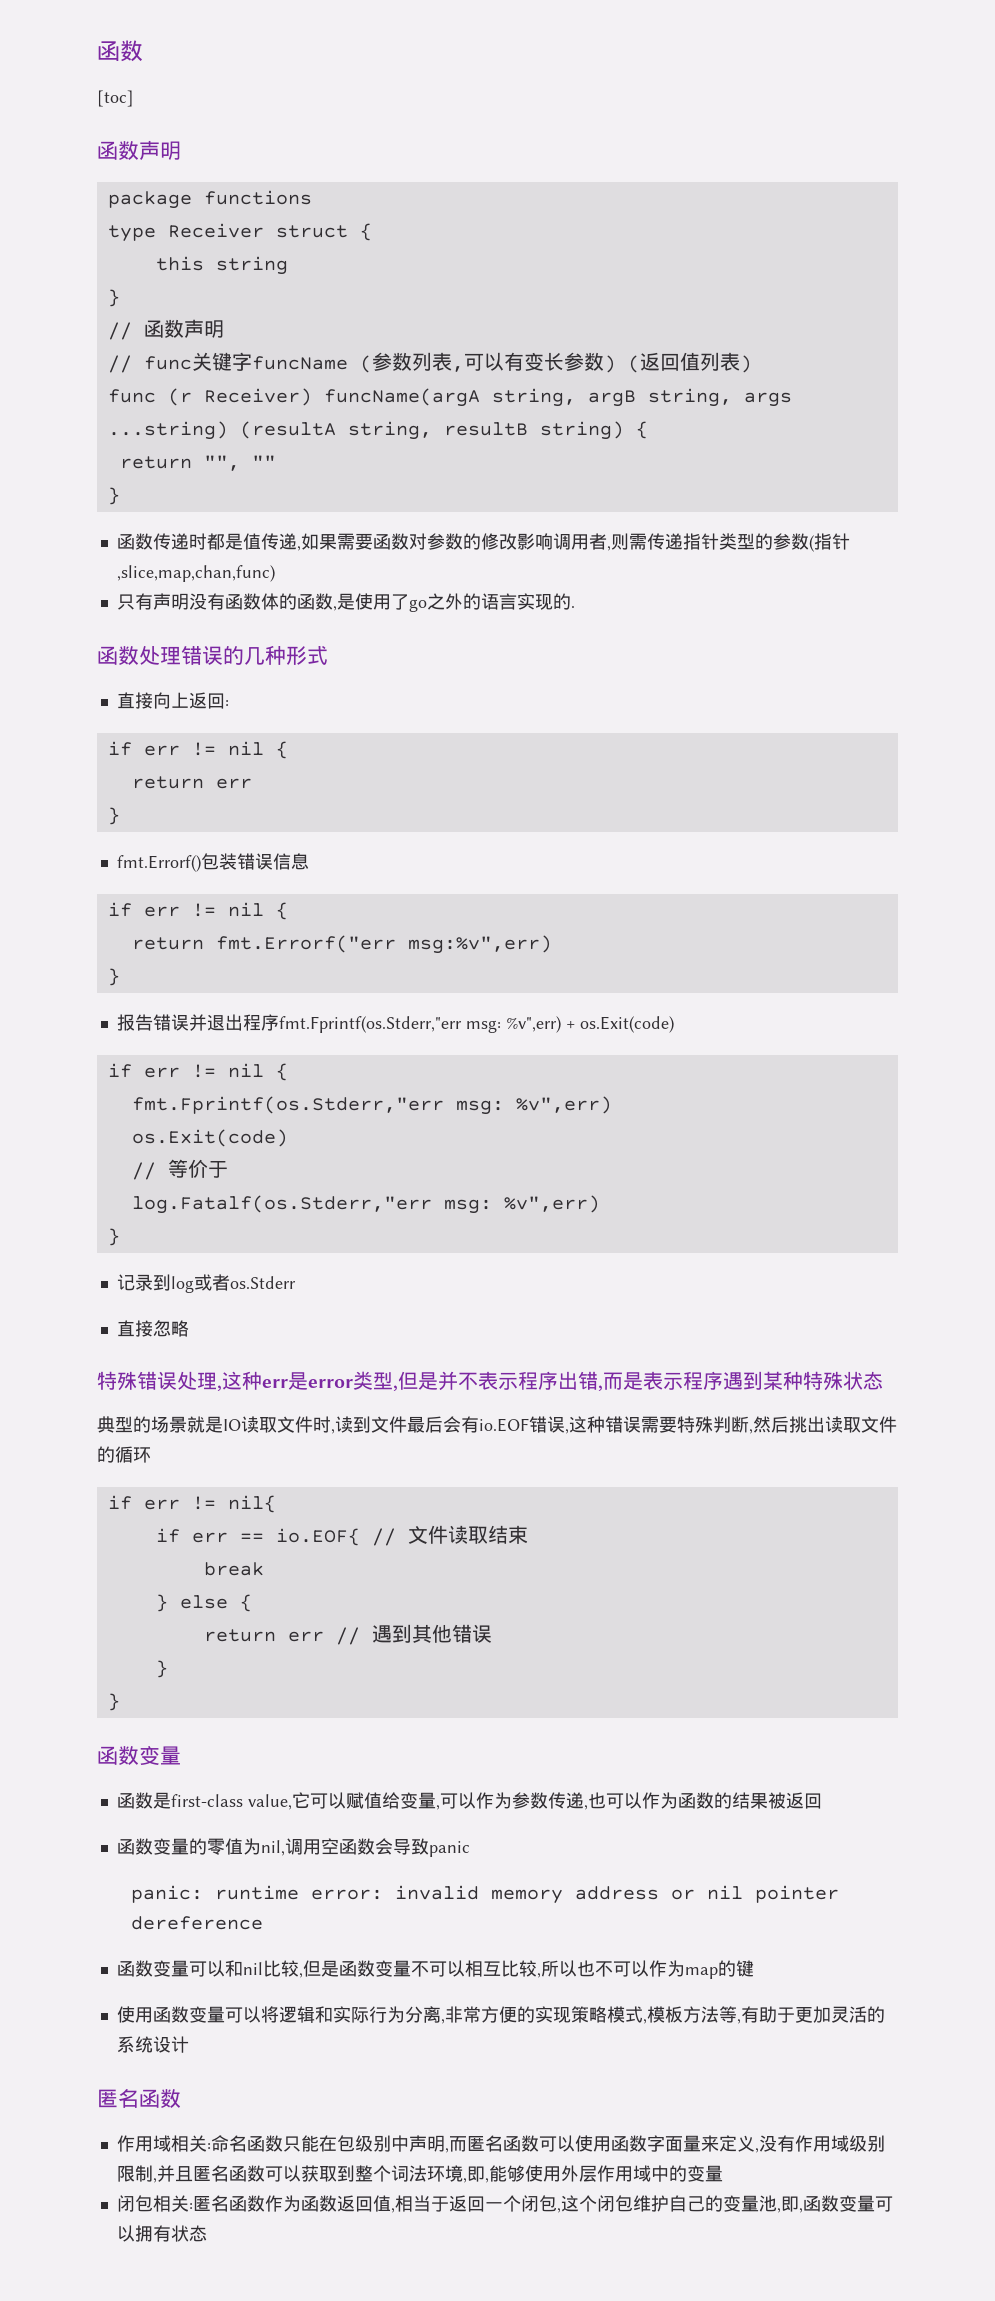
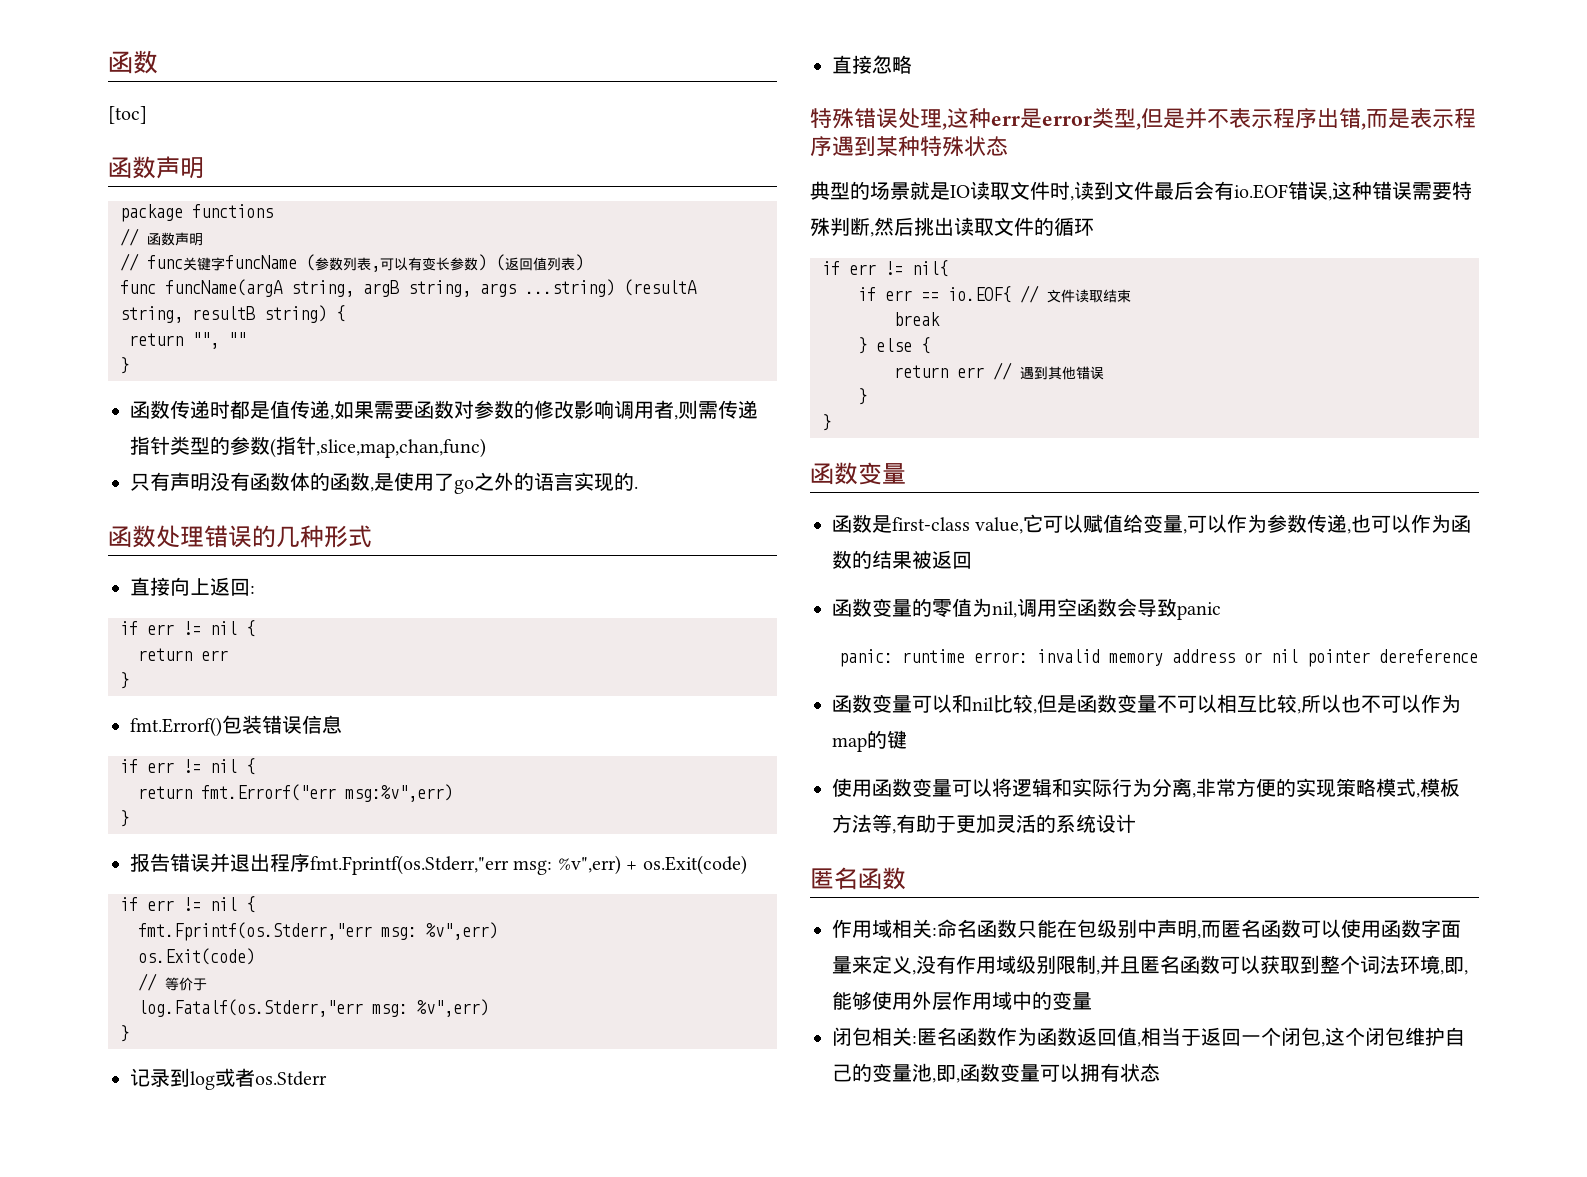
- type Receiver struct {
- this string
- }
- func (r Receiver) funcName(argA string, argB string, args ...string) (resultA string, resultB string) {
+ func funcName(argA string, argB string, args ...string) (resultA string, resultB string) {

